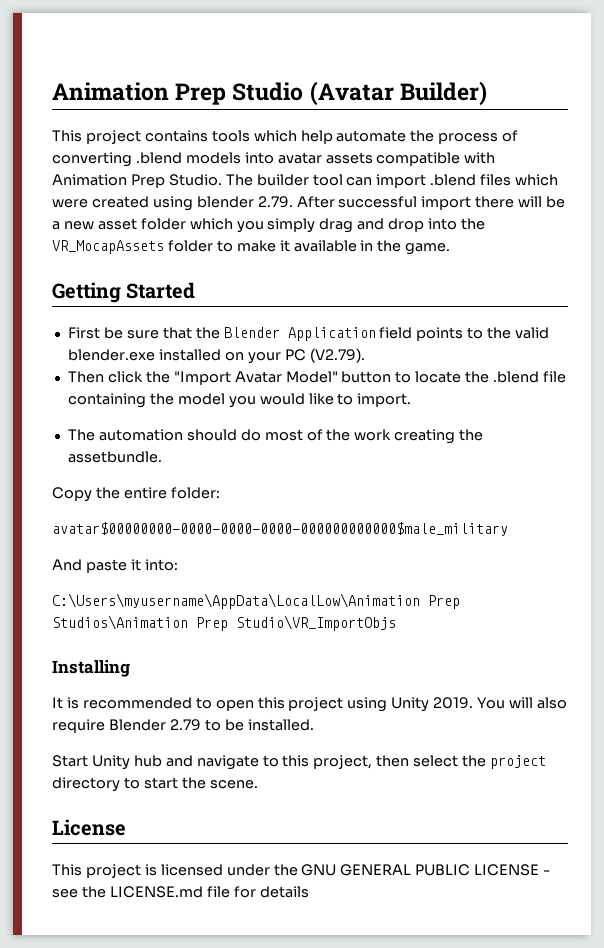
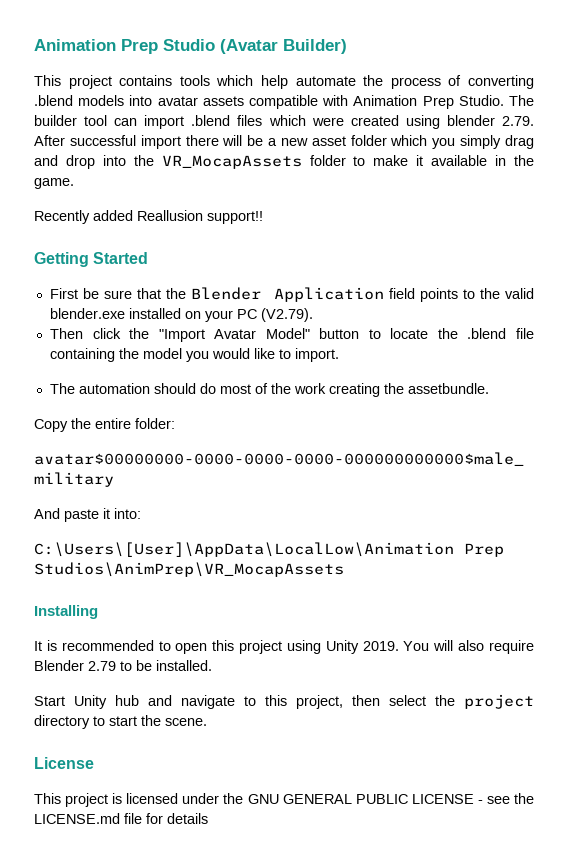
+ Recently added Reallusion support!!
- C:\Users\myusername\AppData\LocalLow\Animation Prep Studios\Animation Prep Studio\VR_ImportObjs
+ C:\Users\[User]\AppData\LocalLow\Animation Prep Studios\AnimPrep\VR_MocapAssets

